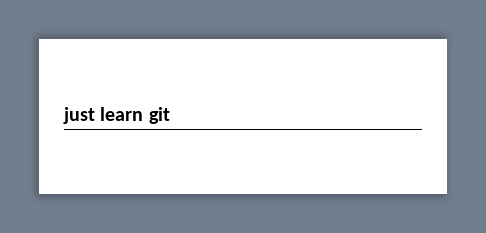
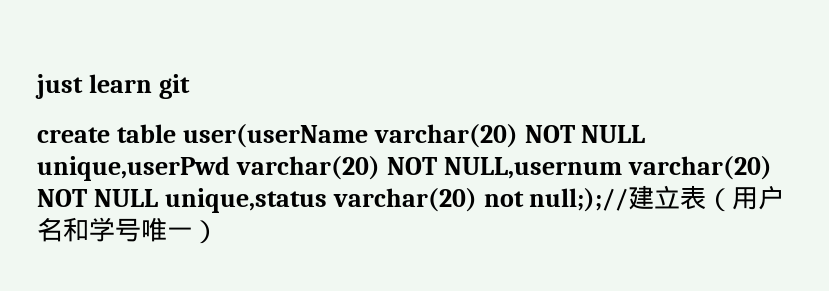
+ create table user(userName varchar(20) NOT NULL unique,userPwd varchar(20) NOT NULL,usernum varchar(20) NOT NULL unique,status varchar(20) not null;);//建立表（用户名和学号唯一）

